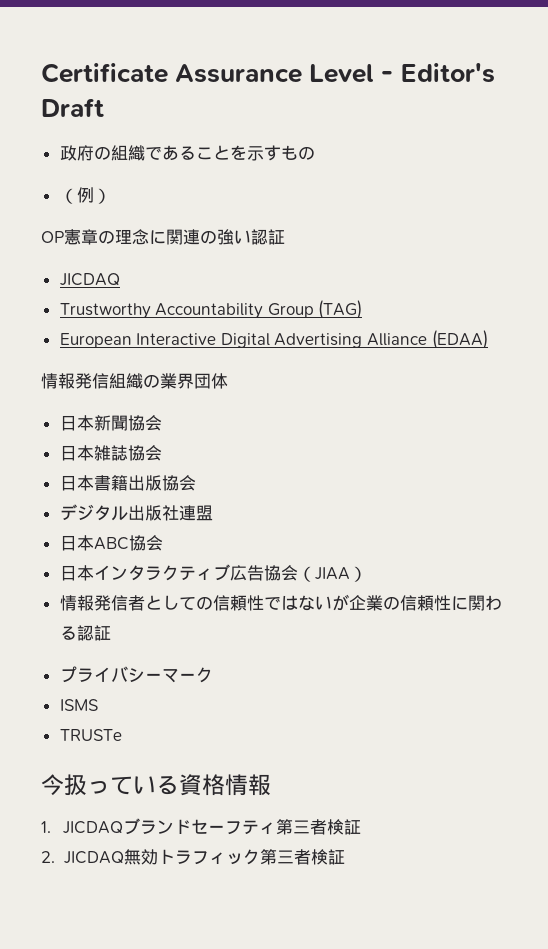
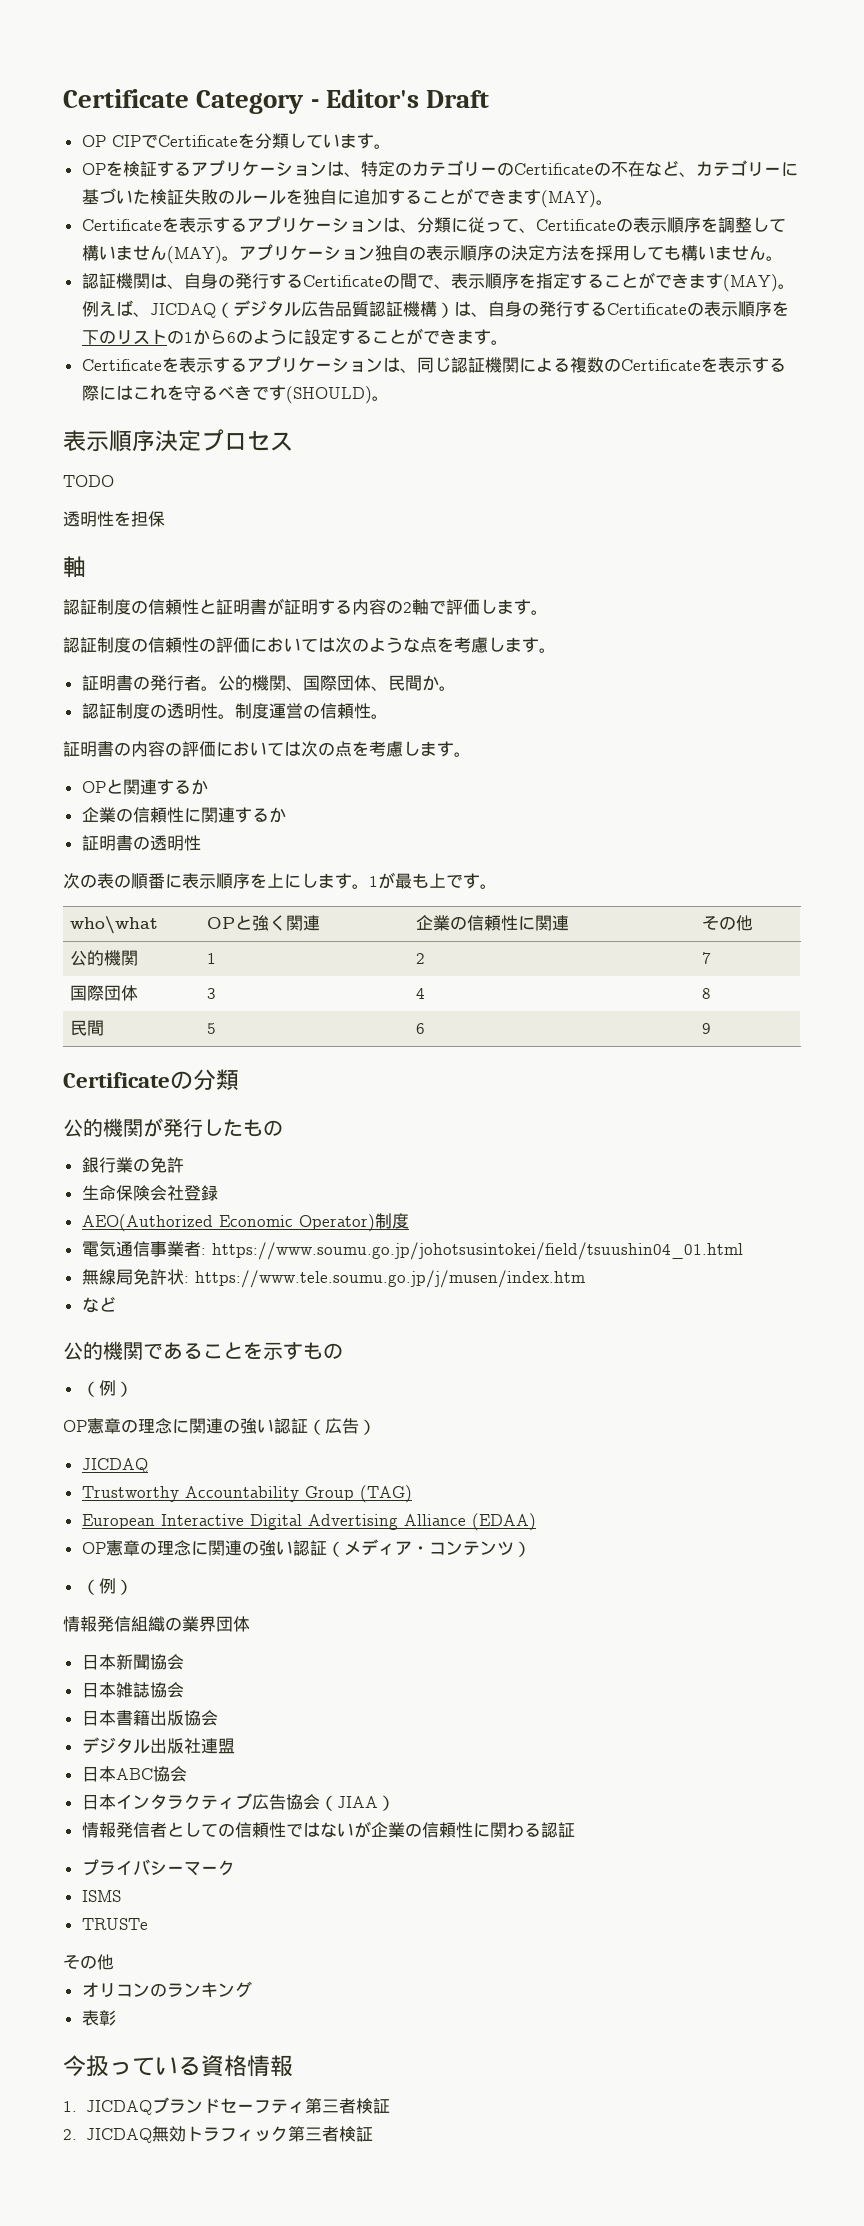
- Certificate Assurance Level - Editor's Draft
+ Certificate Category - Editor's Draft
- 政府の組織であることを示すもの
+ OP CIPでCertificateを分類しています。
+ OPを検証するアプリケーションは、特定のカテゴリーのCertificateの不在など、カテゴリーに基づいた検証失敗のルールを独自に追加することができます(MAY)。
+ Certificateを表示するアプリケーションは、分類に従って、Certificateの表示順序を調整して構いません(MAY)。アプリケーション独自の表示順序の決定方法を採用しても構いません。
+ 認証機関は、自身の発行するCertificateの間で、表示順序を指定することができます(MAY)。例えば、JICDAQ（デジタル広告品質認証機構）は、自身の発行するCertificateの表示順序を下のリストの1から6のように設定することができます。
+ Certificateを表示するアプリケーションは、同じ認証機関による複数のCertificateを表示する際にはこれを守るべきです(SHOULD)。
+ 表示順序決定プロセス
+ TODO
+ 透明性を担保
+ 軸
+ 認証制度の信頼性と証明書が証明する内容の2軸で評価します。
+ 認証制度の信頼性の評価においては次のような点を考慮します。
+ 証明書の発行者。公的機関、国際団体、民間か。
+ 認証制度の透明性。制度運営の信頼性。
+ 証明書の内容の評価においては次の点を考慮します。
+ OPと関連するか
+ 企業の信頼性に関連するか
+ 証明書の透明性
+ 次の表の順番に表示順序を上にします。1が最も上です。
+ who\what | OPと強く関連 | 企業の信頼性に関連 | その他
+ 公的機関 | 1 | 2 | 7
+ 国際団体 | 3 | 4 | 8
+ 民間 | 5 | 6 | 9
+ Certificateの分類
+ 公的機関が発行したもの
+ 銀行業の免許
+ 生命保険会社登録
+ AEO(Authorized Economic Operator)制度
+ 電気通信事業者: https://www.soumu.go.jp/johotsusintokei/field/tsuushin04_01.html
+ 無線局免許状: https://www.tele.soumu.go.jp/j/musen/index.htm
+ など
+ 公的機関であることを示すもの
- OP憲章の理念に関連の強い認証
+ OP憲章の理念に関連の強い認証（広告）
+ OP憲章の理念に関連の強い認証（メディア・コンテンツ）
+ （例）
  TRUSTe
+ その他
+ オリコンのランキング
+ 表彰

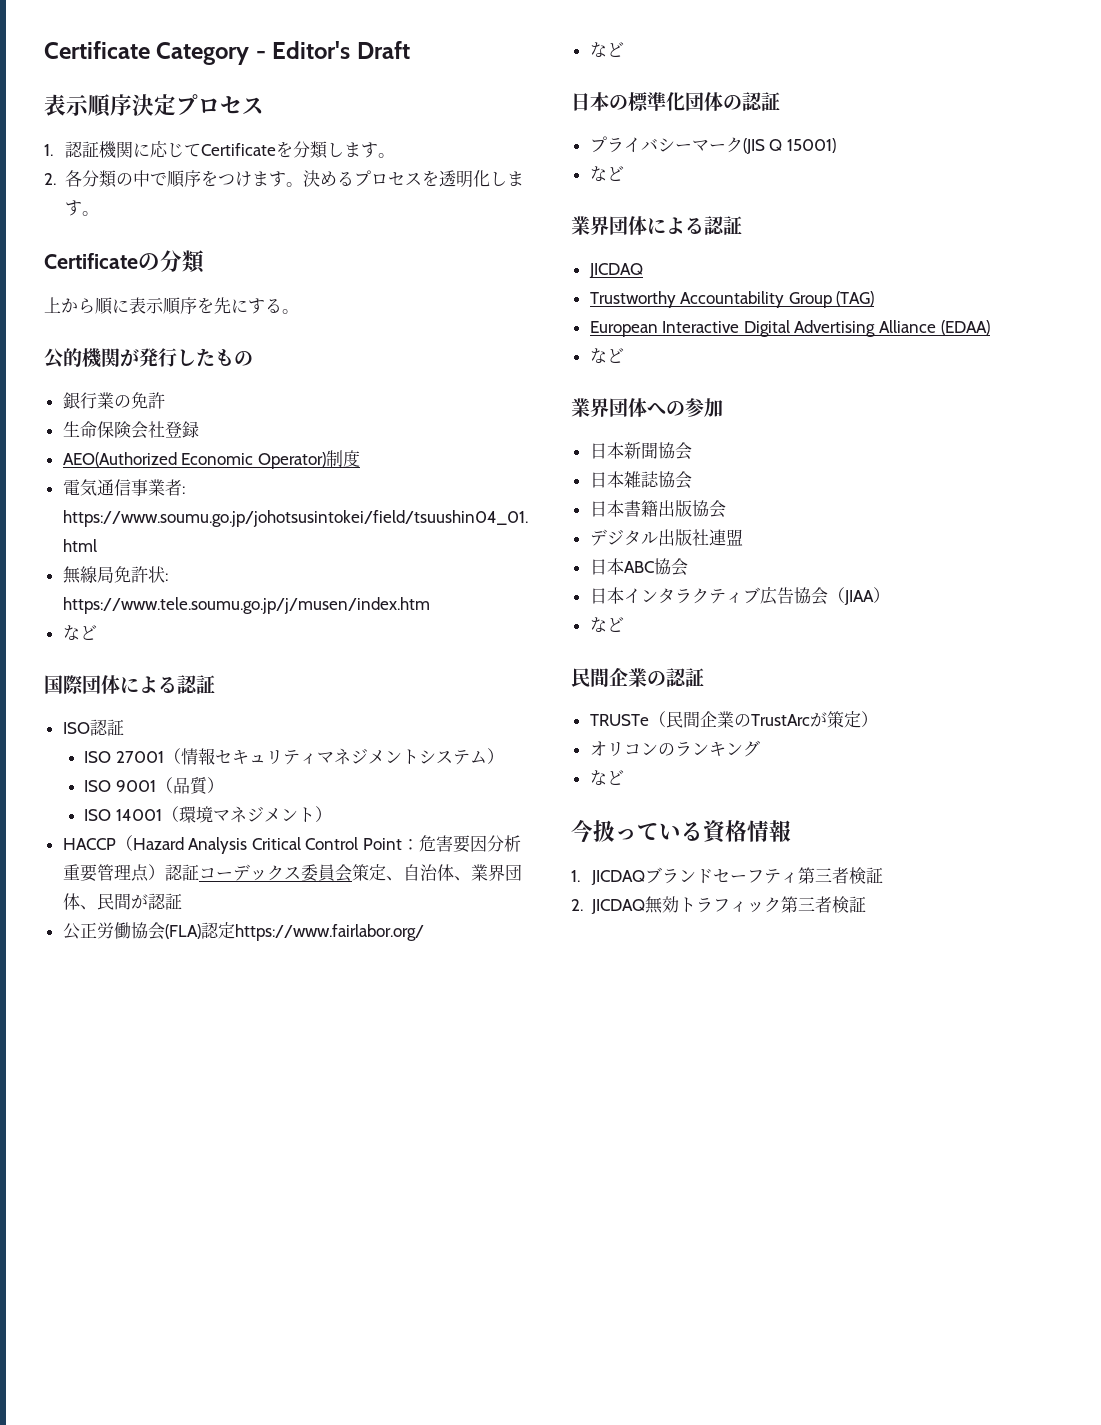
- OP CIPでCertificateを分類しています。
- OPを検証するアプリケーションは、特定のカテゴリーのCertificateの不在など、カテゴリーに基づいた検証失敗のルールを独自に追加することができます(MAY)。
- Certificateを表示するアプリケーションは、分類に従って、Certificateの表示順序を調整して構いません(MAY)。アプリケーション独自の表示順序の決定方法を採用しても構いません。
- 認証機関は、自身の発行するCertificateの間で、表示順序を指定することができます(MAY)。例えば、JICDAQ（デジタル広告品質認証機構）は、自身の発行するCertificateの表示順序を下のリストの1から6のように設定することができます。
- Certificateを表示するアプリケーションは、同じ認証機関による複数のCertificateを表示する際にはこれを守るべきです(SHOULD)。
- TODO
- 透明性を担保
- 軸
- 認証制度の信頼性と証明書が証明する内容の2軸で評価します。
- 認証制度の信頼性の評価においては次のような点を考慮します。
- 証明書の発行者。公的機関、国際団体、民間か。
- 認証制度の透明性。制度運営の信頼性。
- 証明書の内容の評価においては次の点を考慮します。
- OPと関連するか
- 企業の信頼性に関連するか
- 証明書の透明性
- 次の表の順番に表示順序を上にします。1が最も上です。
- who\what | OPと強く関連 | 企業の信頼性に関連 | その他
- 公的機関 | 1 | 2 | 7
- 国際団体 | 3 | 4 | 8
- 民間 | 5 | 6 | 9
+ 1.認証機関に応じてCertificateを分類します。
+ 2.各分類の中で順序をつけます。決めるプロセスを透明化します。
  Certificateの分類
+ 上から順に表示順序を先にする。
- 公的機関であることを示すもの
- （例）
- OP憲章の理念に関連の強い認証（広告）
+ 国際団体による認証
+ ISO認証
+ ISO 27001（情報セキュリティマネジメントシステム）
+ ISO 9001（品質）
+ ISO 14001（環境マネジメント）
+ HACCP（Hazard Analysis Critical Control Point：危害要因分析重要管理点）認証コーデックス委員会策定、自治体、業界団体、民間が認証
+ 公正労働協会(FLA)認定https://www.fairlabor.org/
+ など
+ 日本の標準化団体の認証
+ プライバシーマーク(JIS Q 15001)
+ など
+ 業界団体による認証
  European Interactive Digital Advertising Alliance (EDAA)
- OP憲章の理念に関連の強い認証（メディア・コンテンツ）
- （例）
- 情報発信組織の業界団体
+ など
+ 業界団体への参加
  日本インタラクティブ広告協会（JIAA）
- 情報発信者としての信頼性ではないが企業の信頼性に関わる認証
- プライバシーマーク
- ISMS
- TRUSTe
- その他
+ など
+ 民間企業の認証
+ TRUSTe（民間企業のTrustArcが策定）
  オリコンのランキング
- 表彰
+ など

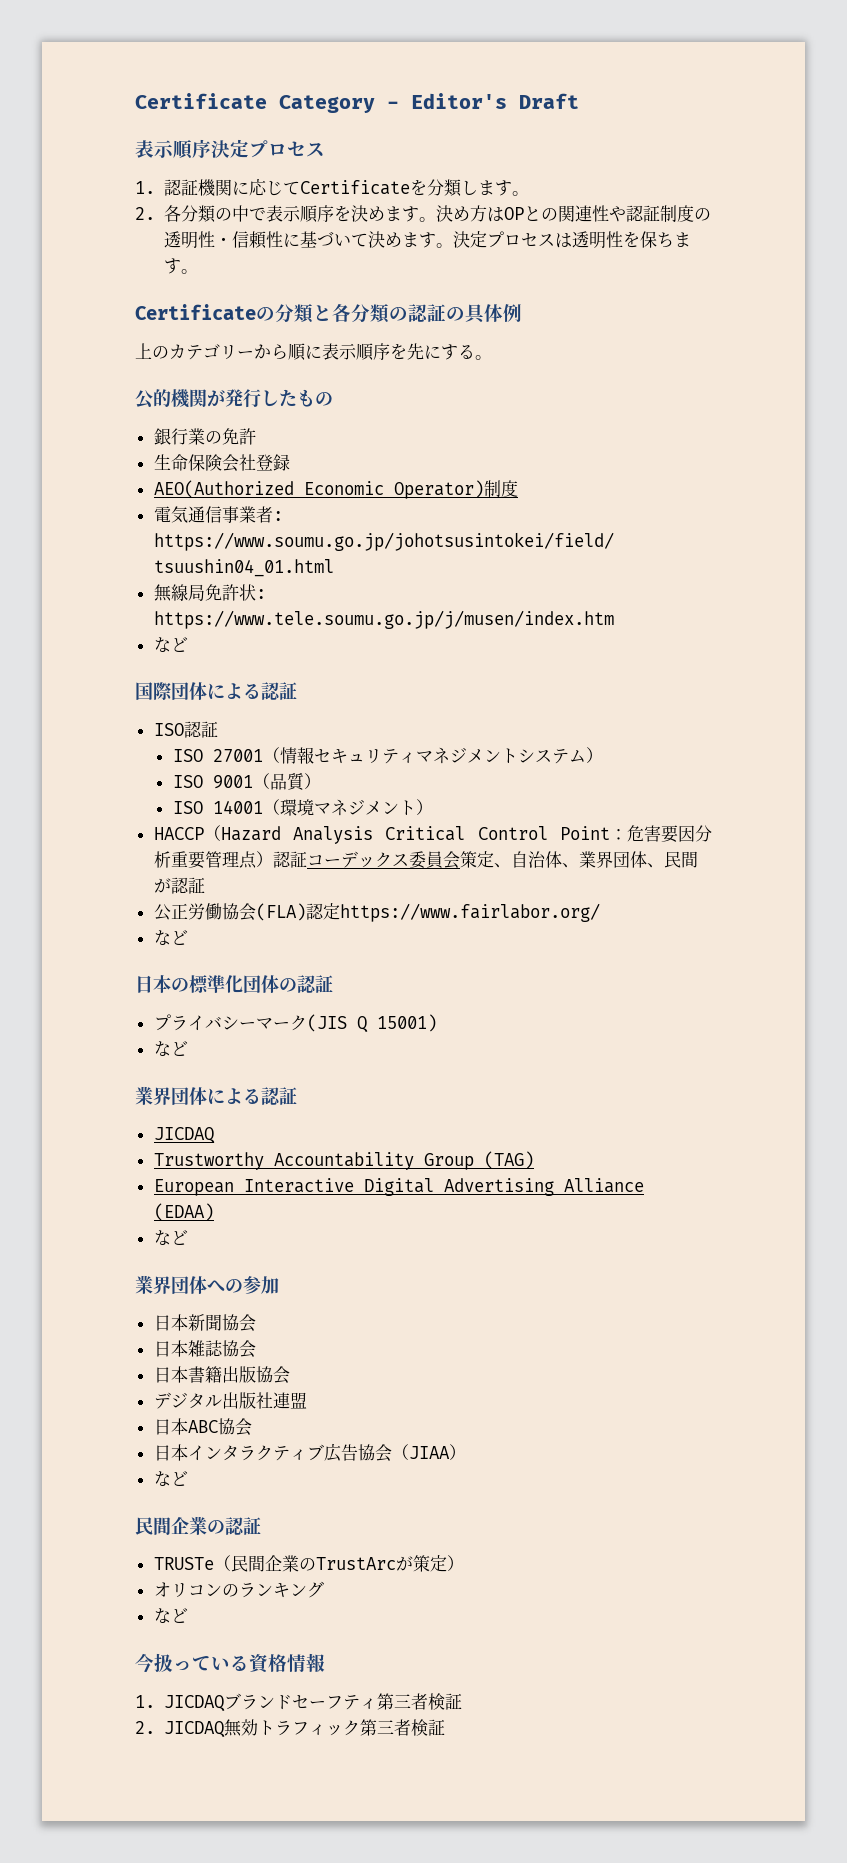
- 2.各分類の中で順序をつけます。決めるプロセスを透明化します。
- Certificateの分類
- 上から順に表示順序を先にする。
+ 2.各分類の中で表示順序を決めます。決め方はOPとの関連性や認証制度の透明性・信頼性に基づいて決めます。決定プロセスは透明性を保ちます。
+ Certificateの分類と各分類の認証の具体例
+ 上のカテゴリーから順に表示順序を先にする。

